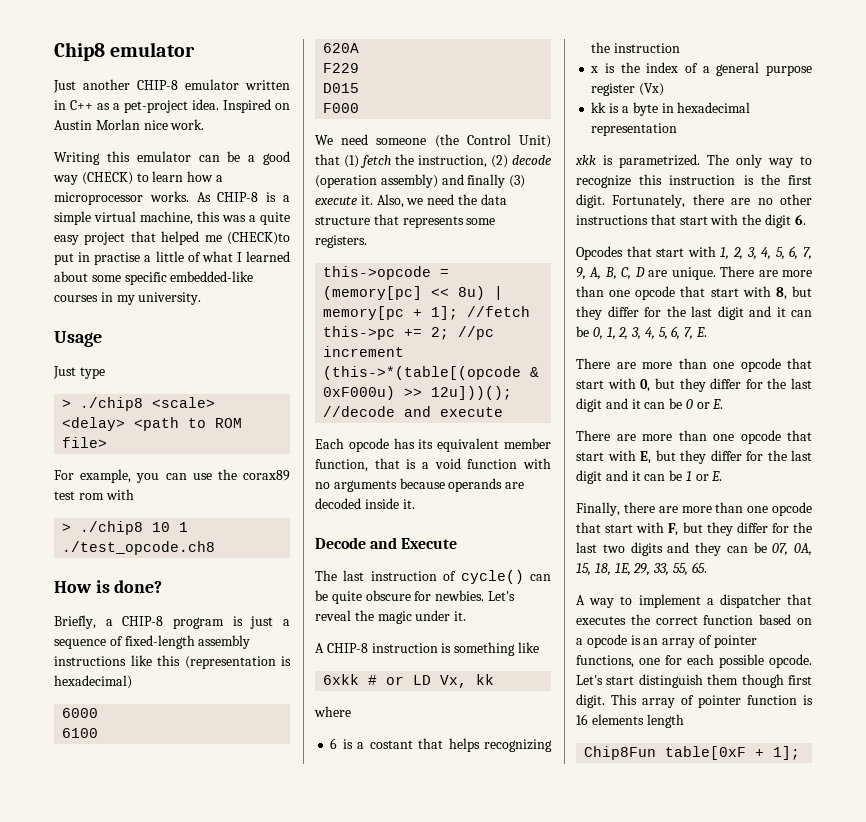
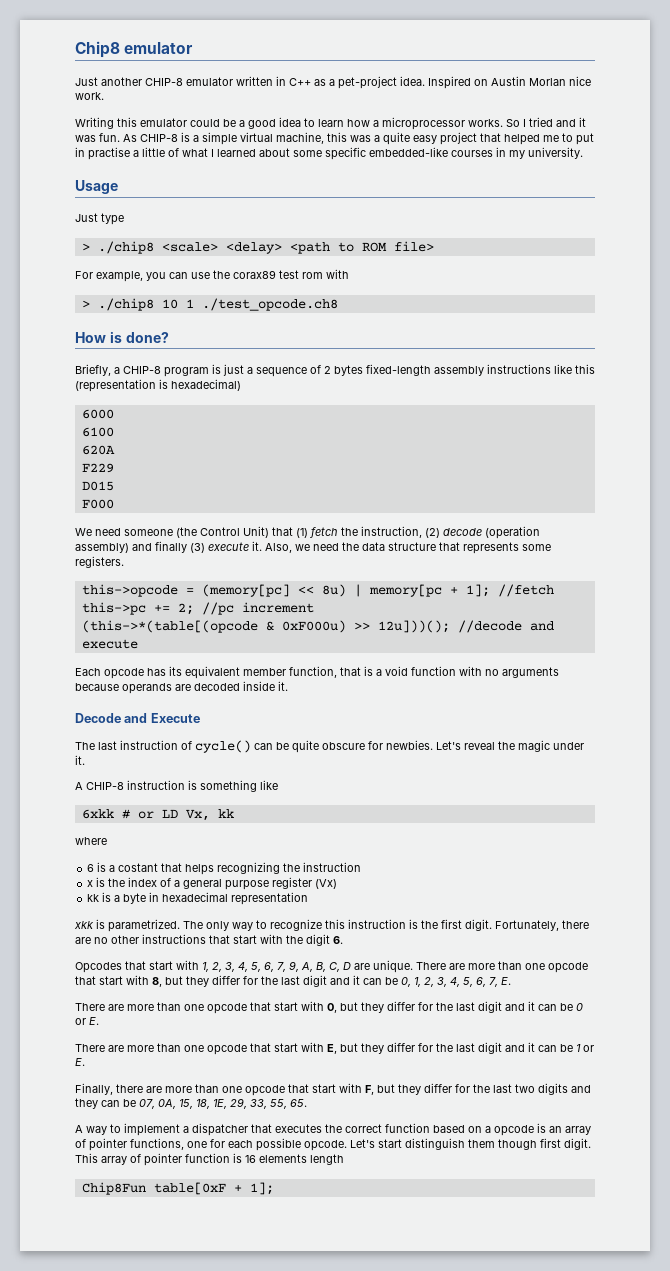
- Writing this emulator can be a good way (CHECK) to learn how a microprocessor works.
+ Writing this emulator could be a good idea to learn how a microprocessor works.
+ So I tried and it was fun.
- As CHIP-8 is a simple virtual machine, this was a quite easy project that helped me (CHECK)to put in practise a little of what I learned about some specific embedded-like courses in my university.
+ As CHIP-8 is a simple virtual machine, this was a quite easy project that helped me to put in practise a little of what I learned about some specific embedded-like courses in my university.
- Briefly, a CHIP-8 program is just a sequence of fixed-length assembly instructions like this (representation is hexadecimal)
+ Briefly, a CHIP-8 program is just a sequence of 2 bytes fixed-length assembly instructions like this (representation is hexadecimal)

